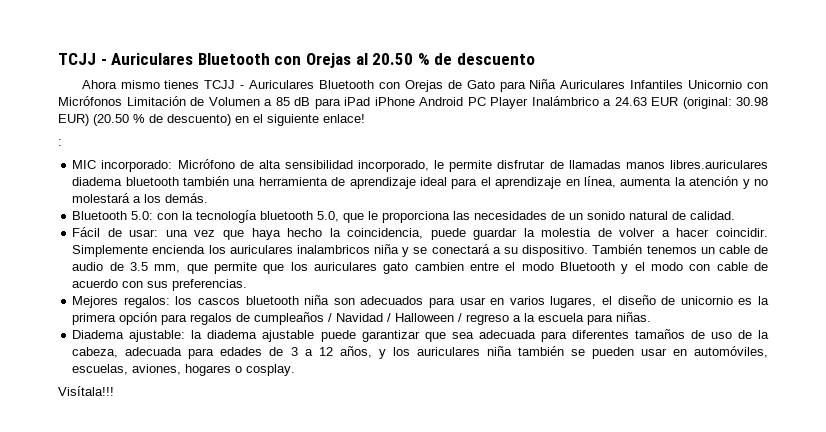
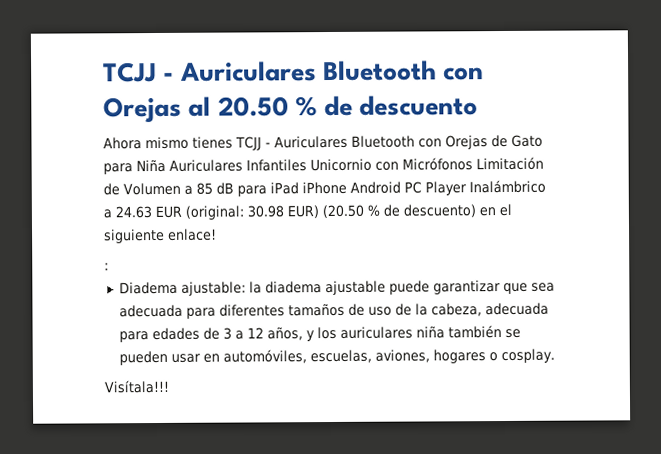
- MIC incorporado: Micrófono de alta sensibilidad incorporado, le permite disfrutar de llamadas manos libres.auriculares diadema bluetooth también una herramienta de aprendizaje ideal para el aprendizaje en línea, aumenta la atención y no molestará a los demás.
- Bluetooth 5.0: con la tecnología bluetooth 5.0, que le proporciona las necesidades de un sonido natural de calidad.
- Fácil de usar: una vez que haya hecho la coincidencia, puede guardar la molestia de volver a hacer coincidir. Simplemente encienda los auriculares inalambricos niña y se conectará a su dispositivo. También tenemos un cable de audio de 3.5 mm, que permite que los auriculares gato cambien entre el modo Bluetooth y el modo con cable de acuerdo con sus preferencias.
- Mejores regalos: los cascos bluetooth niña son adecuados para usar en varios lugares, el diseño de unicornio es la primera opción para regalos de cumpleaños / Navidad / Halloween / regreso a la escuela para niñas.

